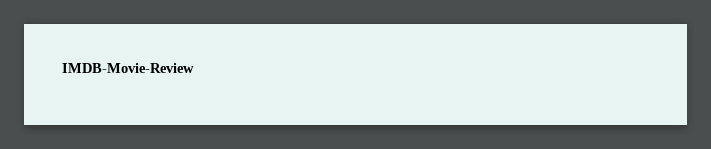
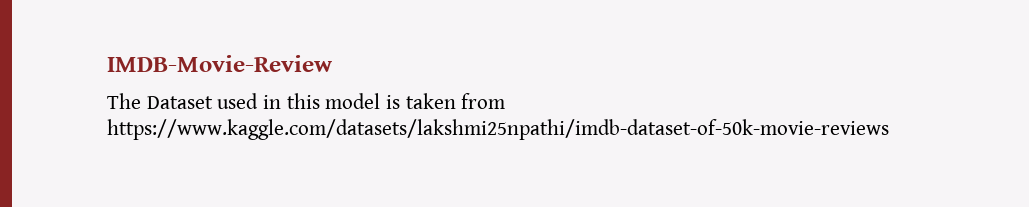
+ The Dataset used in this model is taken from https://www.kaggle.com/datasets/lakshmi25npathi/imdb-dataset-of-50k-movie-reviews

